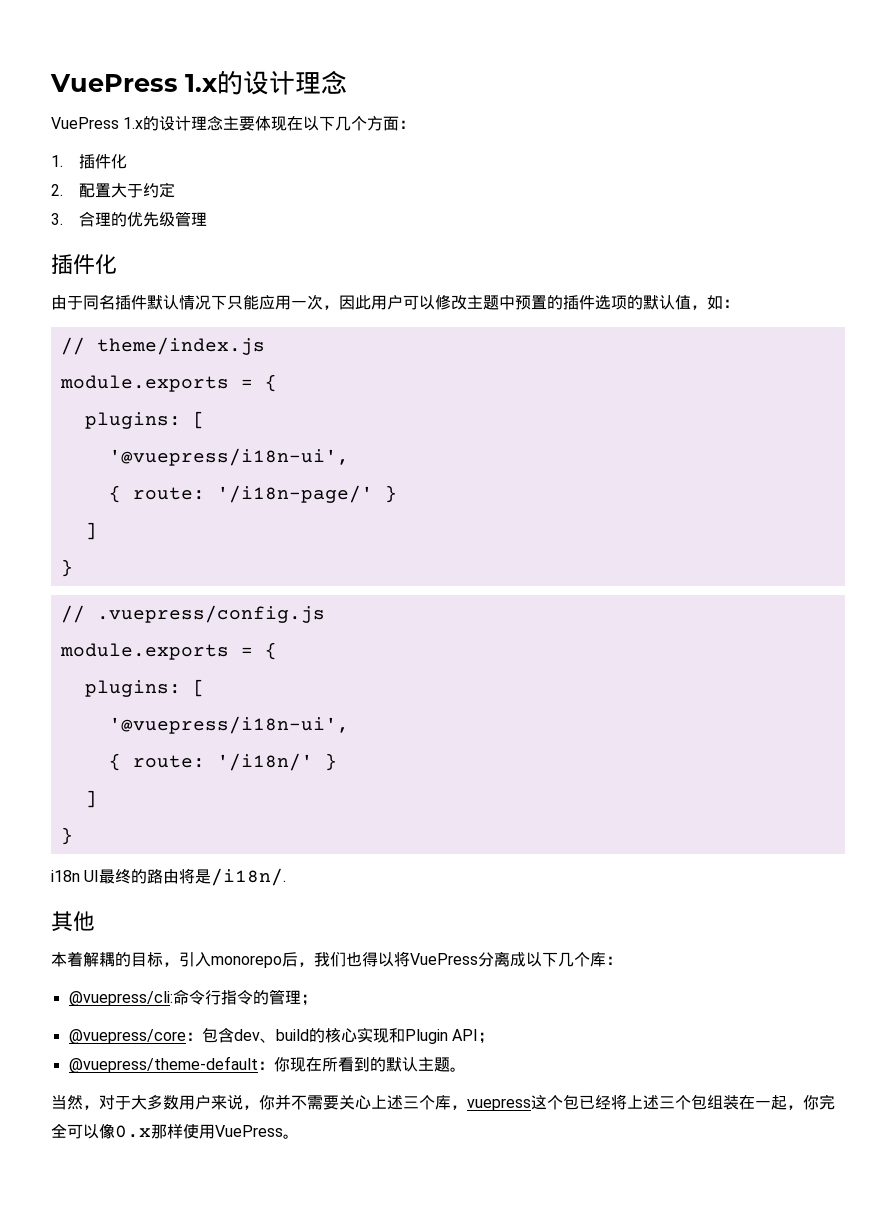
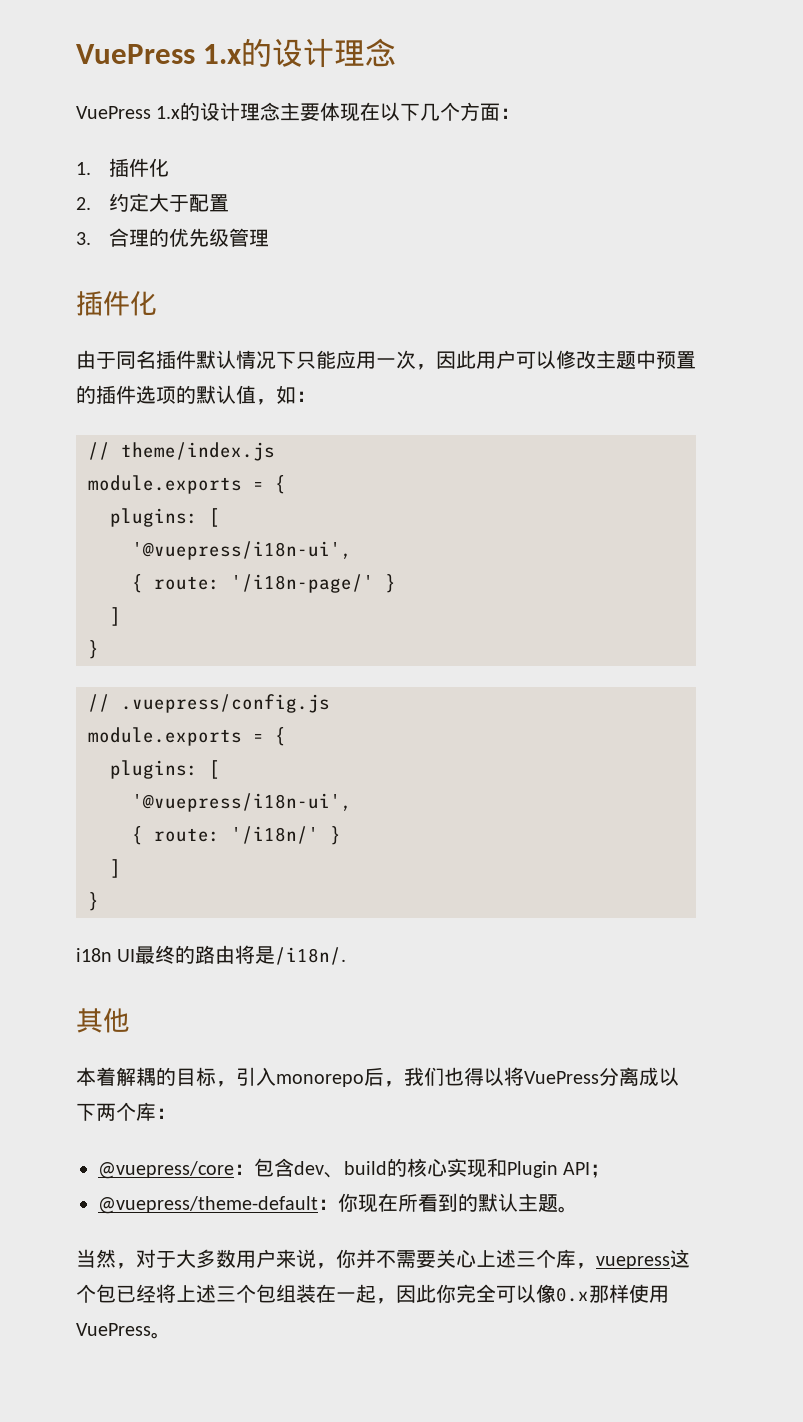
- 2.配置大于约定
+ 2.约定大于配置
- 本着解耦的目标，引入monorepo后，我们也得以将VuePress分离成以下几个库：
+ 本着解耦的目标，引入monorepo后，我们也得以将VuePress分离成以下两个库：
- @vuepress/cli:命令行指令的管理；
- 当然，对于大多数用户来说，你并不需要关心上述三个库，vuepress这个包已经将上述三个包组装在一起，你完全可以像0.x那样使用VuePress。
+ 当然，对于大多数用户来说，你并不需要关心上述三个库，vuepress这个包已经将上述三个包组装在一起，因此你完全可以像0.x那样使用VuePress。

